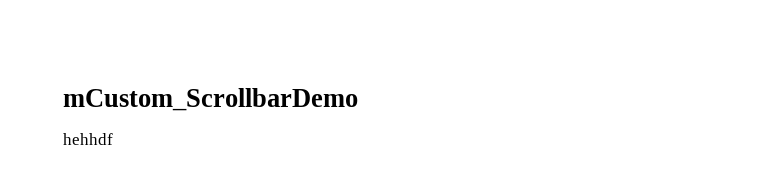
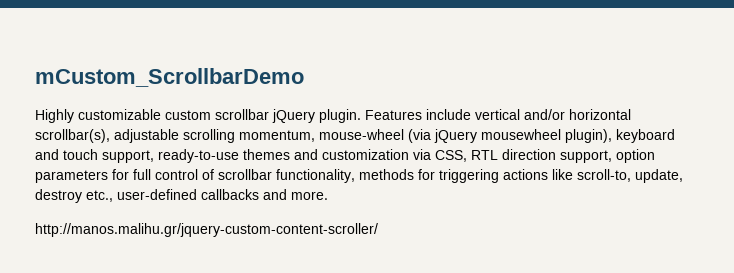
- hehhdf
+ Highly customizable custom scrollbar jQuery plugin. Features include vertical and/or horizontal scrollbar(s), adjustable scrolling momentum, mouse-wheel (via jQuery mousewheel plugin), keyboard and touch support, ready-to-use themes and customization via CSS, RTL direction support, option parameters for full control of scrollbar functionality, methods for triggering actions like scroll-to, update, destroy etc., user-defined callbacks and more.
+ http://manos.malihu.gr/jquery-custom-content-scroller/

